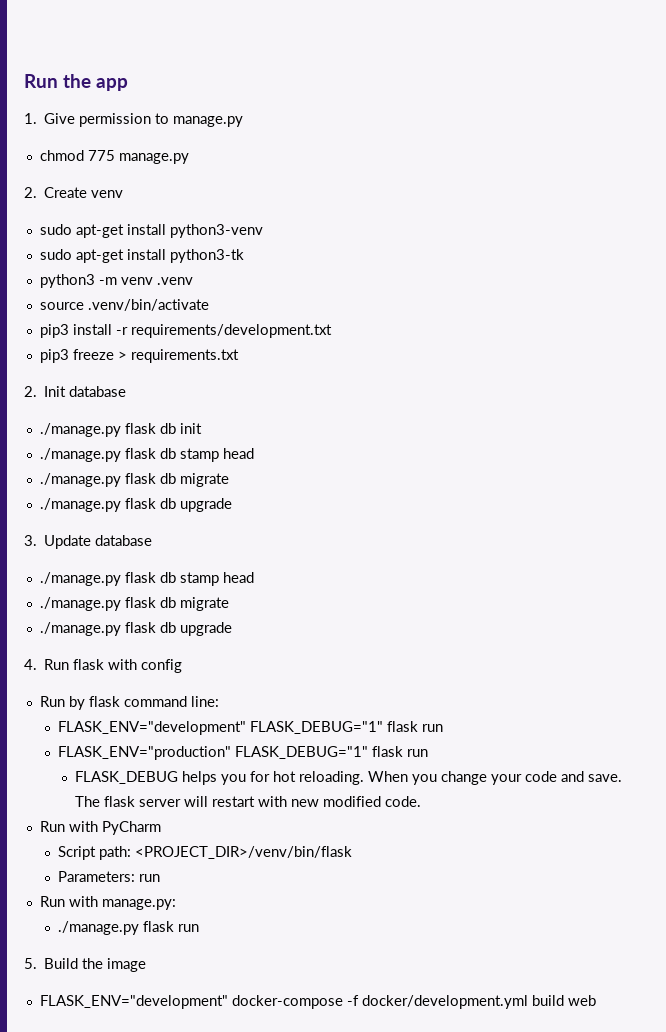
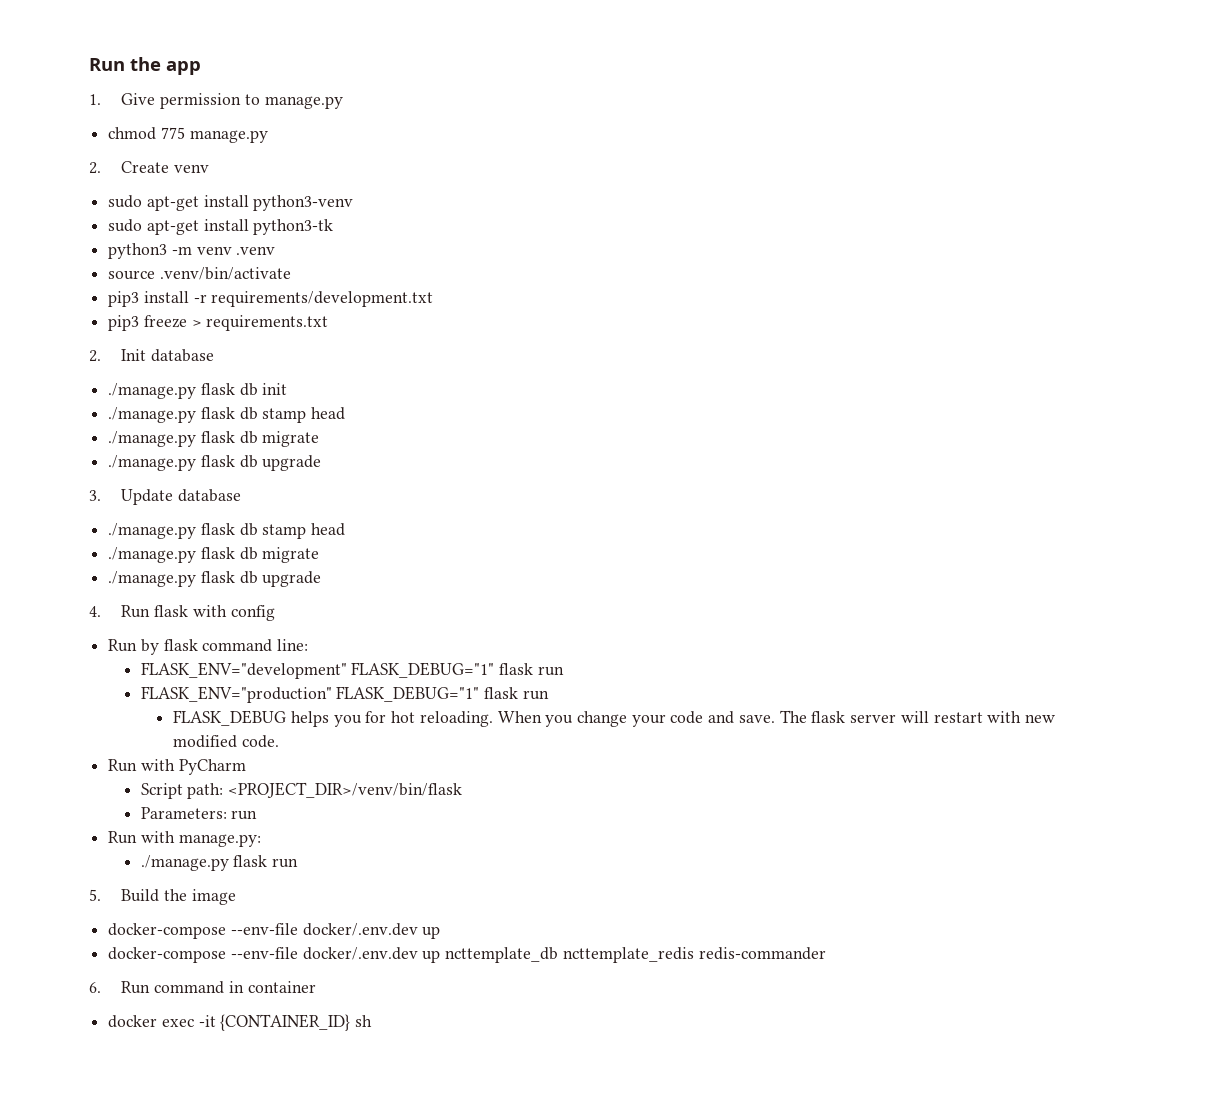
  5. Build the image
- FLASK_ENV="development" docker-compose -f docker/development.yml build web
+ docker-compose --env-file docker/.env.dev up
+ docker-compose --env-file docker/.env.dev up ncttemplate_db ncttemplate_redis redis-commander
+ 6. Run command in container
+ docker exec -it {CONTAINER_ID} sh

